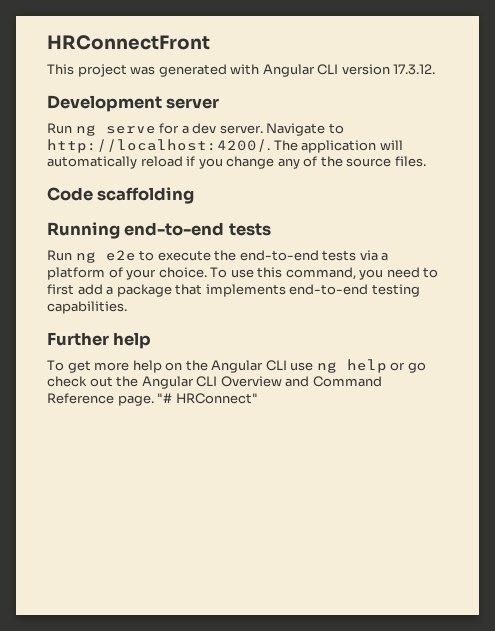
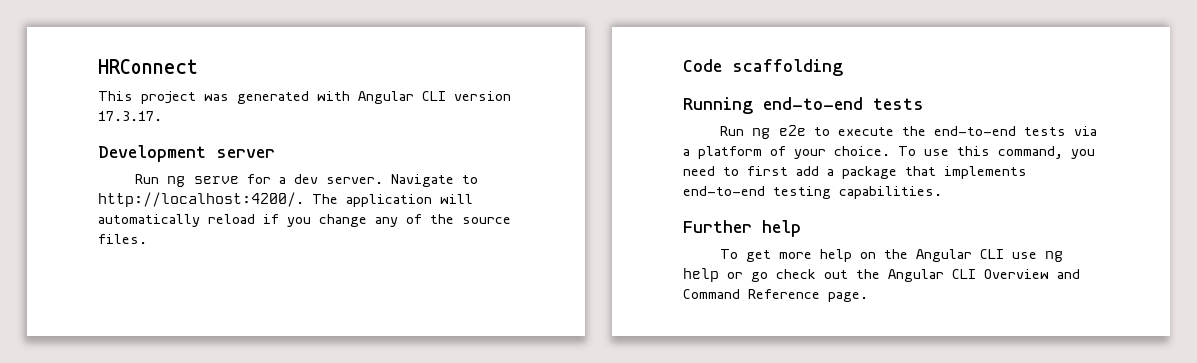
- HRConnectFront
+ HRConnect
- This project was generated with Angular CLI version 17.3.12.
+ This project was generated with Angular CLI version 17.3.17.
- "# HRConnect"

